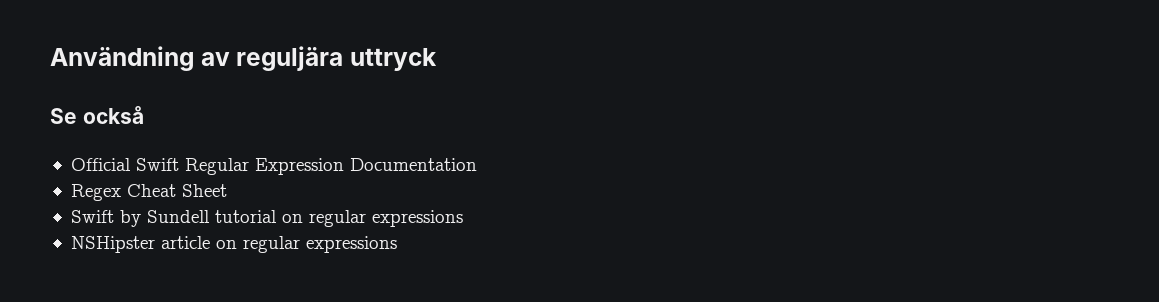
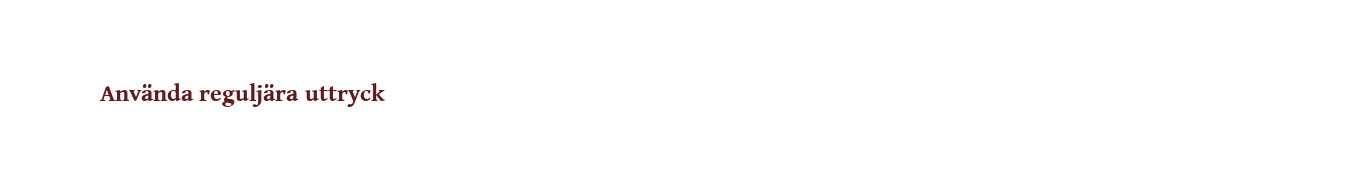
- Användning av reguljära uttryck
+ Använda reguljära uttryck
- Se också
- Official Swift Regular Expression Documentation
- Regex Cheat Sheet
- Swift by Sundell tutorial on regular expressions
- NSHipster article on regular expressions

